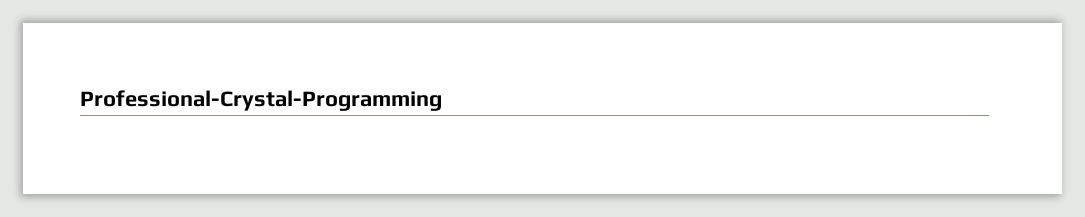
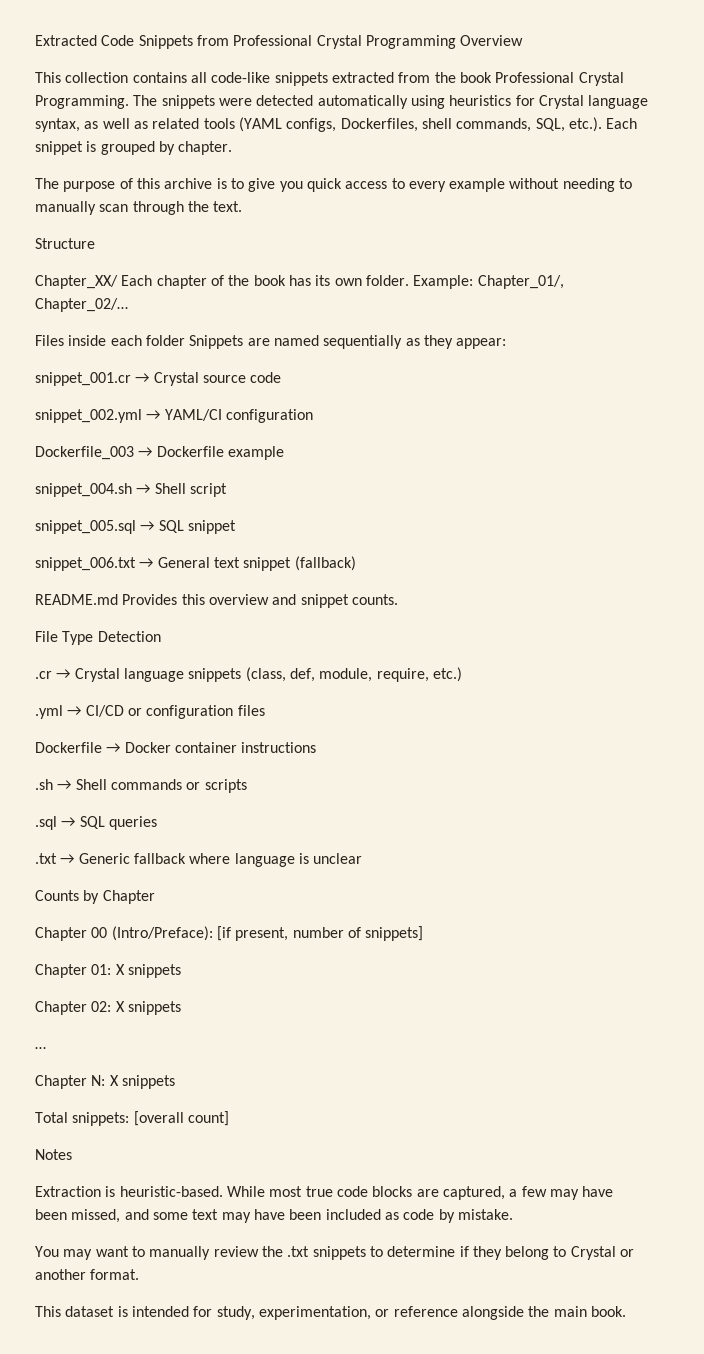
- Professional-Crystal-Programming
+ Extracted Code Snippets from Professional Crystal Programming Overview
+ This collection contains all code-like snippets extracted from the book Professional Crystal Programming. The snippets were detected automatically using heuristics for Crystal language syntax, as well as related tools (YAML configs, Dockerfiles, shell commands, SQL, etc.). Each snippet is grouped by chapter.
+ The purpose of this archive is to give you quick access to every example without needing to manually scan through the text.
+ Structure
+ Chapter_XX/ Each chapter of the book has its own folder. Example: Chapter_01/, Chapter_02/…
+ Files inside each folder Snippets are named sequentially as they appear:
+ snippet_001.cr → Crystal source code
+ snippet_002.yml → YAML/CI configuration
+ Dockerfile_003 → Dockerfile example
+ snippet_004.sh → Shell script
+ snippet_005.sql → SQL snippet
+ snippet_006.txt → General text snippet (fallback)
+ README.md Provides this overview and snippet counts.
+ File Type Detection
+ .cr → Crystal language snippets (class, def, module, require, etc.)
+ .yml → CI/CD or configuration files
+ Dockerfile → Docker container instructions
+ .sh → Shell commands or scripts
+ .sql → SQL queries
+ .txt → Generic fallback where language is unclear
+ Counts by Chapter
+ Chapter 00 (Intro/Preface): [if present, number of snippets]
+ Chapter 01: X snippets
+ Chapter 02: X snippets
+ …
+ Chapter N: X snippets
+ Total snippets: [overall count]
+ Notes
+ Extraction is heuristic-based. While most true code blocks are captured, a few may have been missed, and some text may have been included as code by mistake.
+ You may want to manually review the .txt snippets to determine if they belong to Crystal or another format.
+ This dataset is intended for study, experimentation, or reference alongside the main book.

